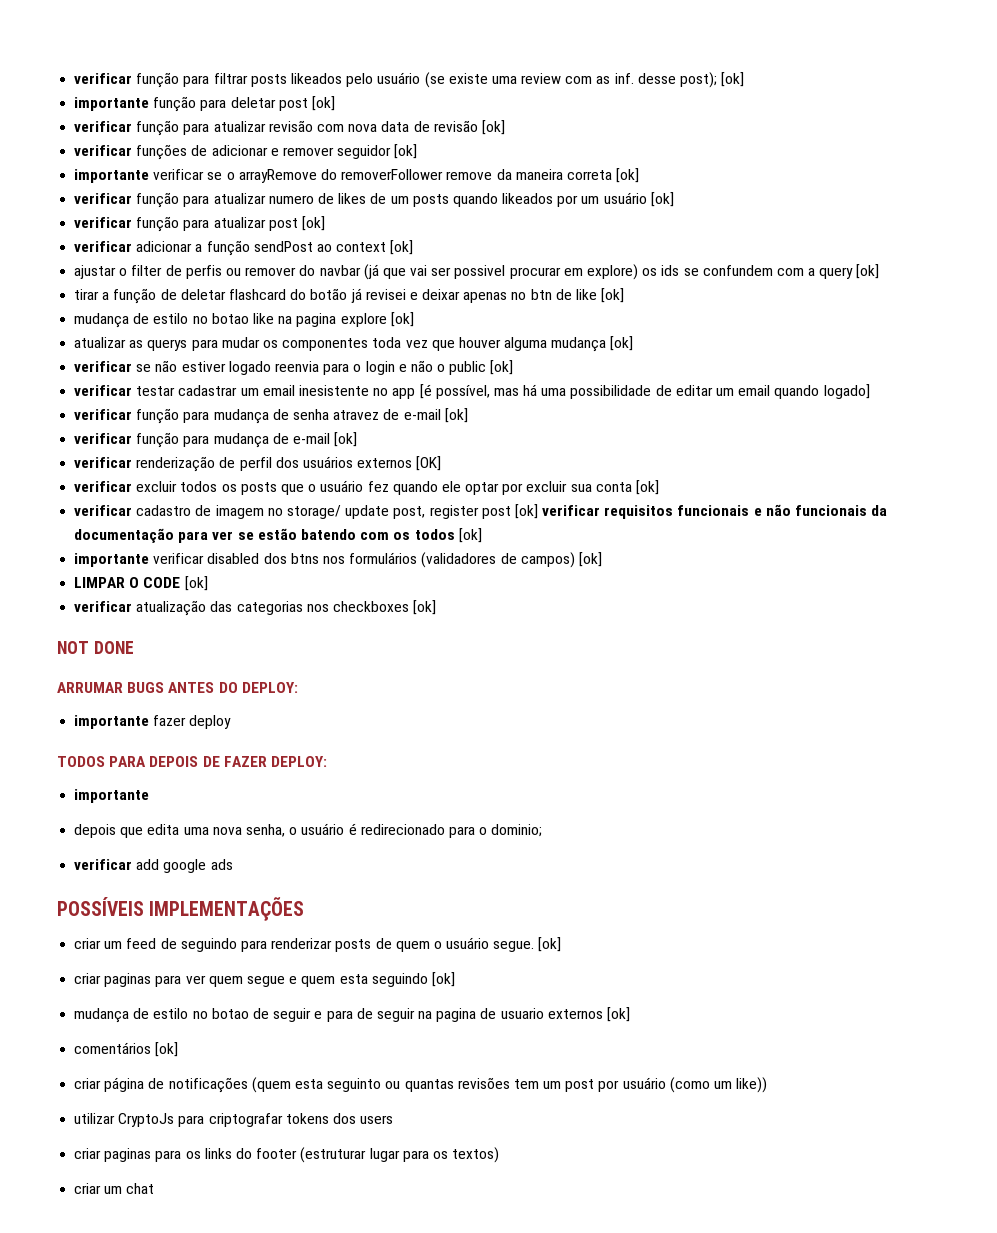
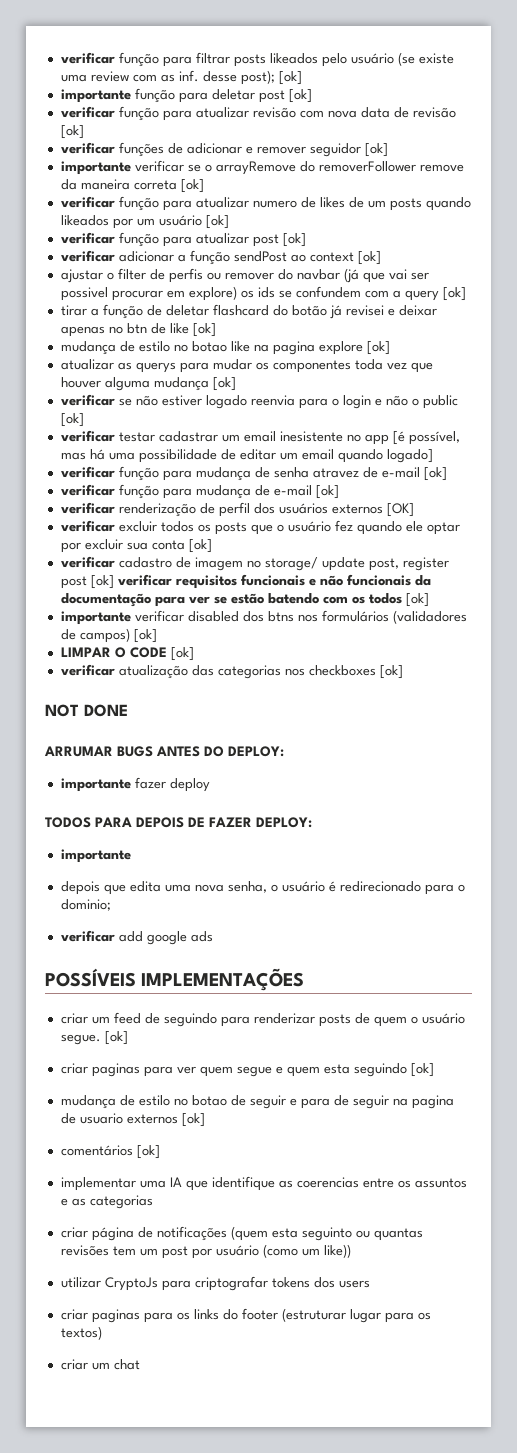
+ implementar uma IA que identifique as coerencias entre os assuntos e as categorias

